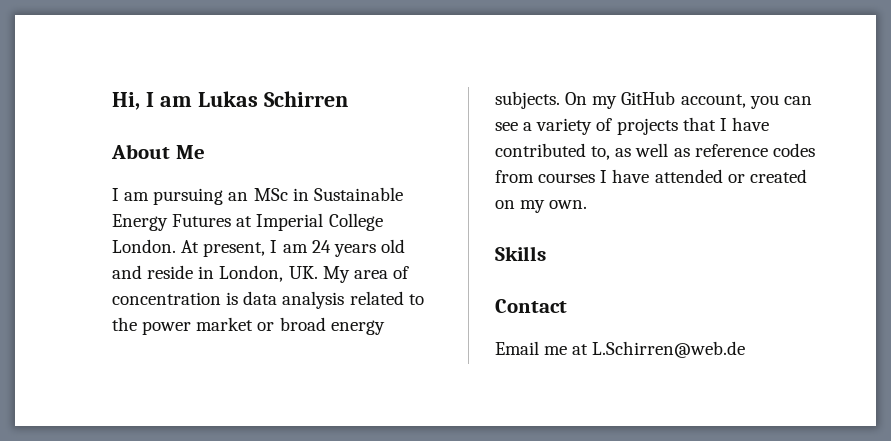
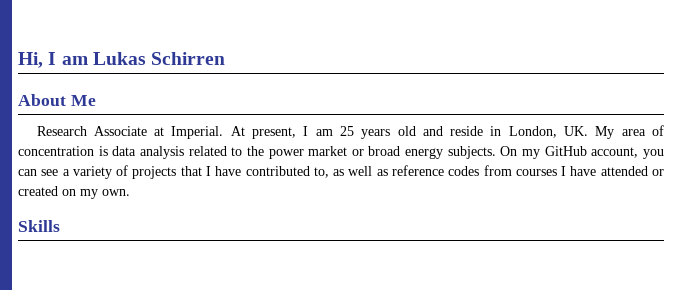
- I am pursuing an MSc in Sustainable Energy Futures at Imperial College London.
+ Research Associate at Imperial.
- At present, I am 24 years old and reside in London, UK. My area of concentration is data analysis related to the power market or broad energy subjects.
+ At present, I am 25 years old and reside in London, UK. My area of concentration is data analysis related to the power market or broad energy subjects.
- Contact
- Email me at L.Schirren@web.de

